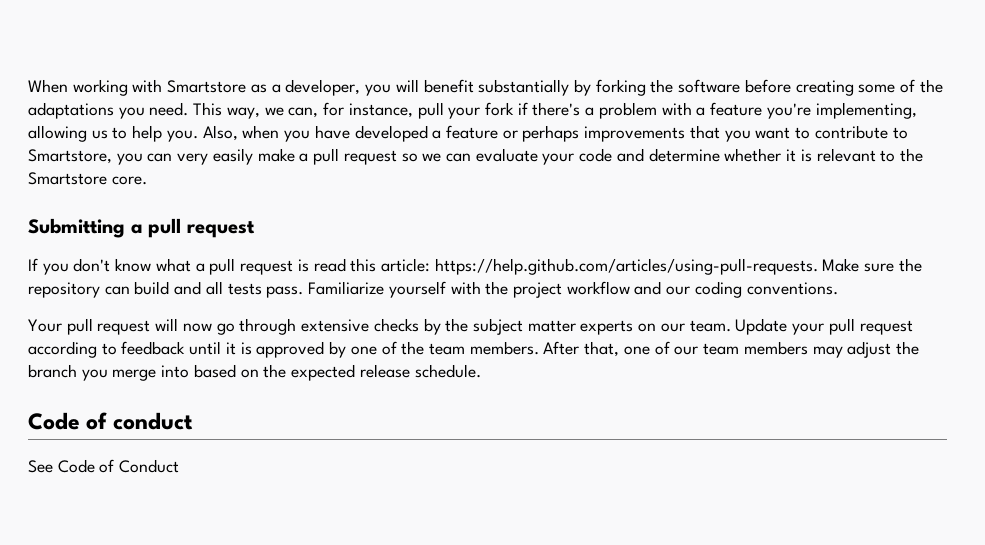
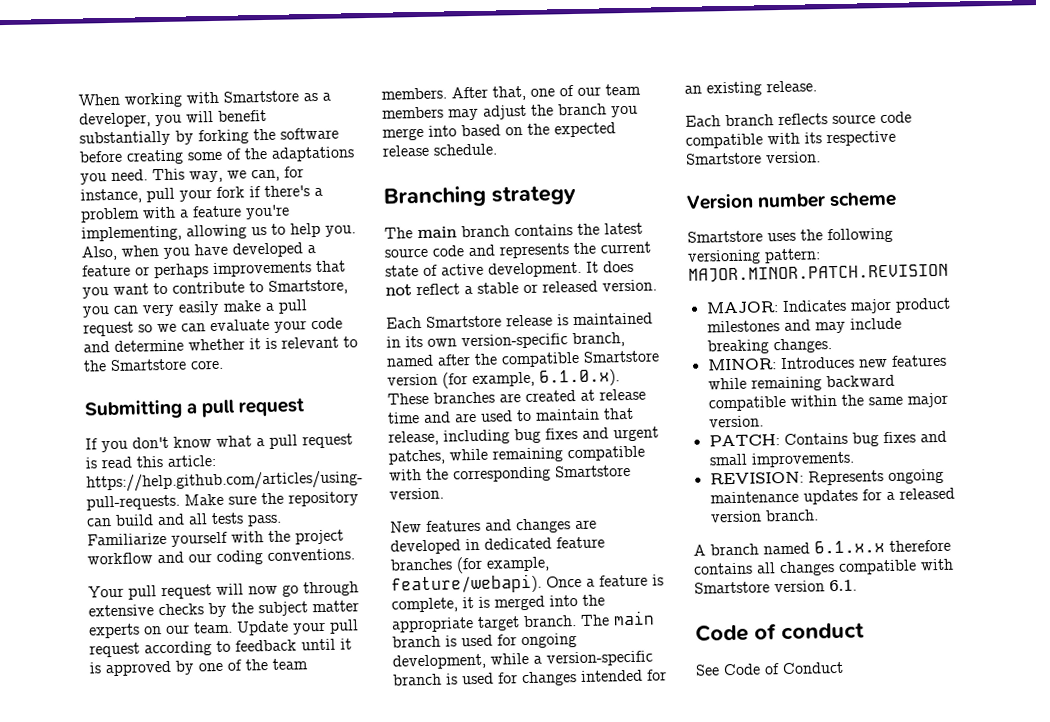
+ Branching strategy
+ The main branch contains the latest source code and represents the current state of active development. It does not reflect a stable or released version.
+ Each Smartstore release is maintained in its own version-specific branch, named after the compatible Smartstore version (for example, 6.1.0.x). These branches are created at release time and are used to maintain that release, including bug fixes and urgent patches, while remaining compatible with the corresponding Smartstore version.
+ New features and changes are developed in dedicated feature branches (for example, feature/webapi). Once a feature is complete, it is merged into the appropriate target branch. The main branch is used for ongoing development, while a version-specific branch is used for changes intended for an existing release.
+ Each branch reflects source code compatible with its respective Smartstore version.
+ Version number scheme
+ Smartstore uses the following versioning pattern: MAJOR.MINOR.PATCH.REVISION
+ MAJOR: Indicates major product milestones and may include breaking changes.
+ MINOR: Introduces new features while remaining backward compatible within the same major version.
+ PATCH: Contains bug fixes and small improvements.
+ REVISION: Represents ongoing maintenance updates for a released version branch.
+ A branch named 6.1.x.x therefore contains all changes compatible with Smartstore version 6.1.

